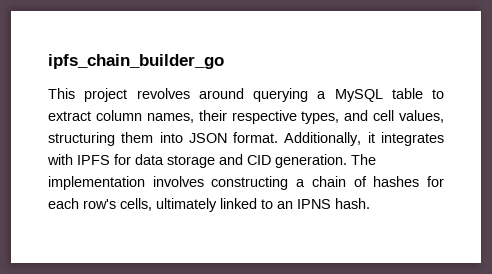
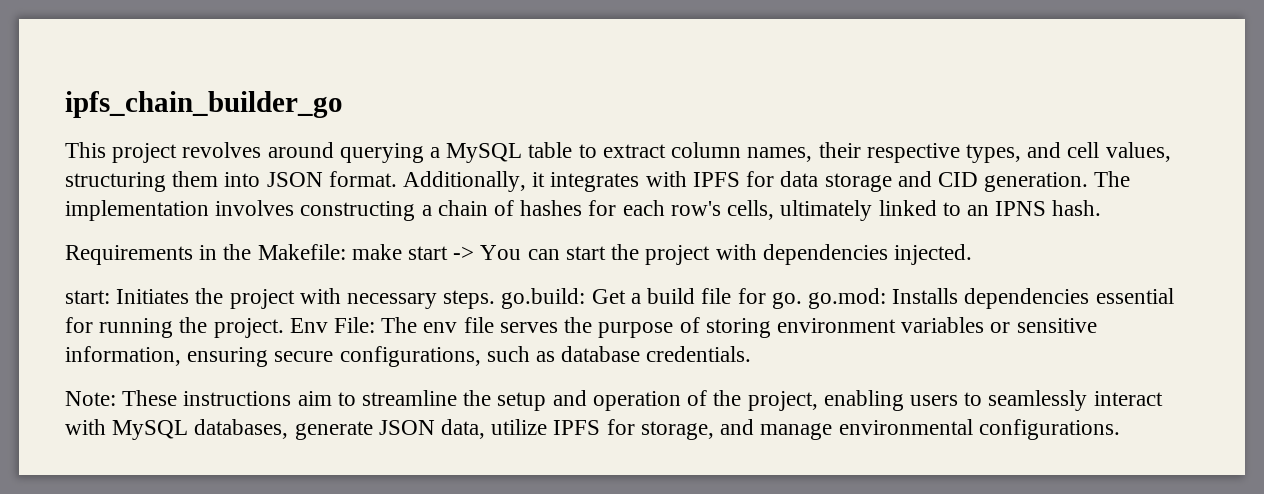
+ Requirements in the Makefile: make start -> You can start the project with dependencies injected.
+ start: Initiates the project with necessary steps. go.build: Get a build file for go. go.mod: Installs dependencies essential for running the project. Env File: The env file serves the purpose of storing environment variables or sensitive information, ensuring secure configurations, such as database credentials.
+ Note: These instructions aim to streamline the setup and operation of the project, enabling users to seamlessly interact with MySQL databases, generate JSON data, utilize IPFS for storage, and manage environmental configurations.

